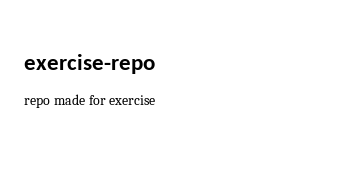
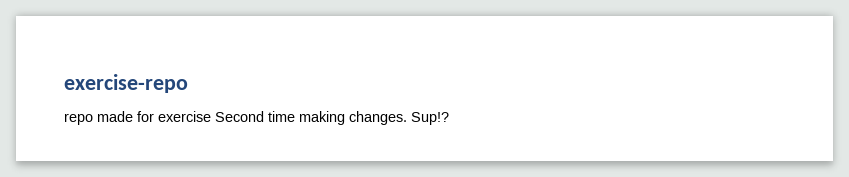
- repo made for exercise
+ repo made for exercise Second time making changes. Sup!?

